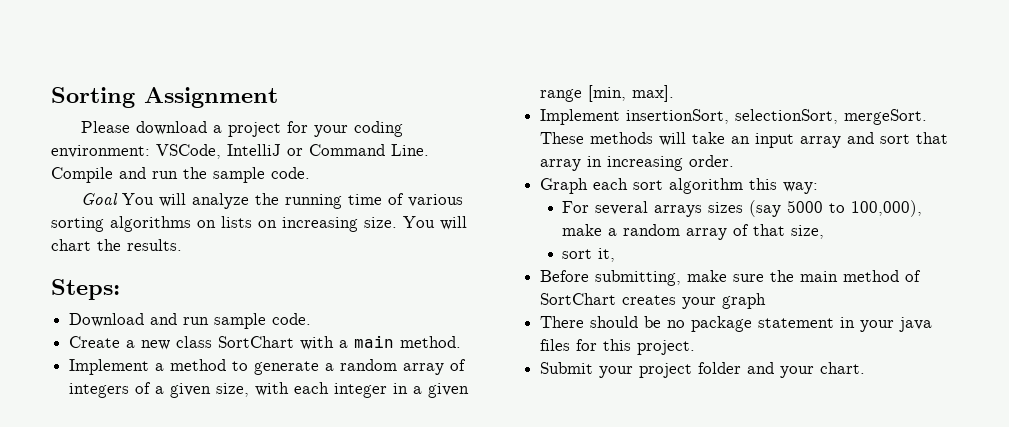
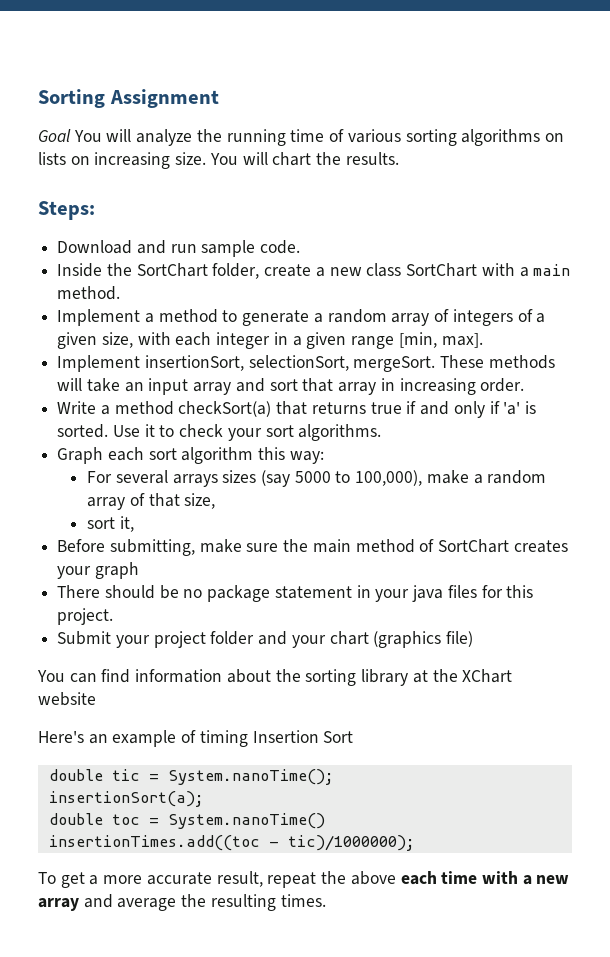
- Please download a project for your coding environment: VSCode, IntelliJ or Command Line. Compile and run the sample code.
- Create a new class SortChart with a main method.
+ Inside the SortChart folder, create a new class SortChart with a main method.
+ Write a method checkSort(a) that returns true if and only if 'a' is sorted. Use it to check your sort algorithms.
- Submit your project folder and your chart.
+ Submit your project folder and your chart (graphics file)
+ You can find information about the sorting library at the XChart website
+ Here's an example of timing Insertion Sort
+ double tic = System.nanoTime();
+ insertionSort(a);
+ double toc = System.nanoTime()
+ insertionTimes.add((toc - tic)/1000000);
+ To get a more accurate result, repeat the above each time with a new array and average the resulting times.

